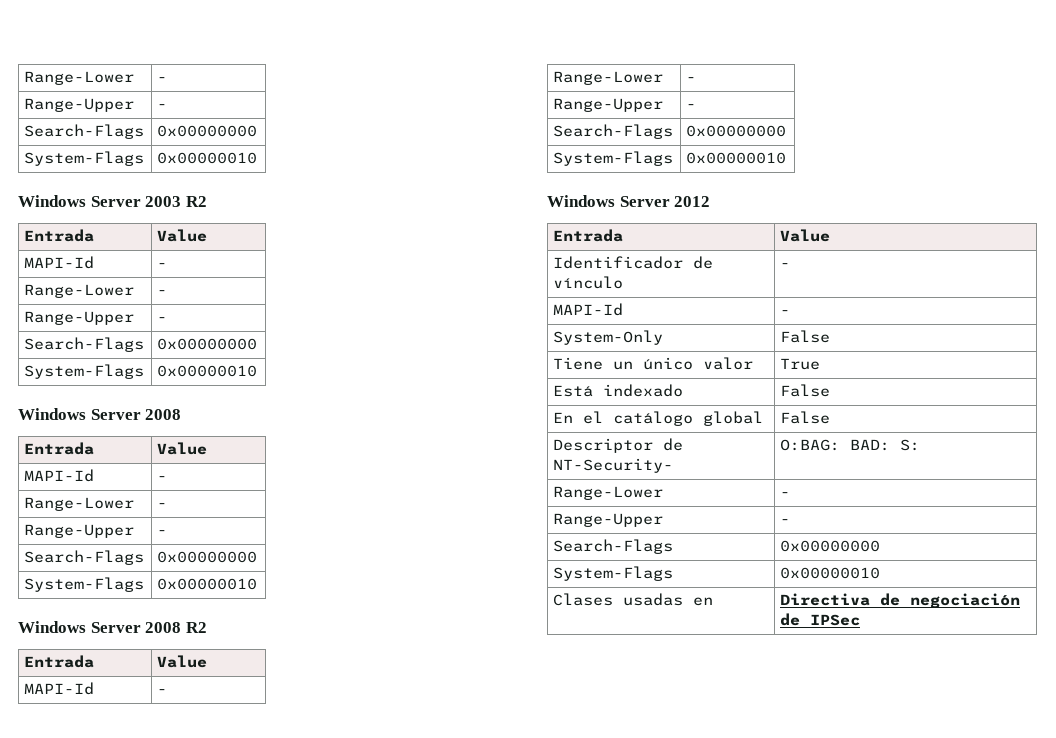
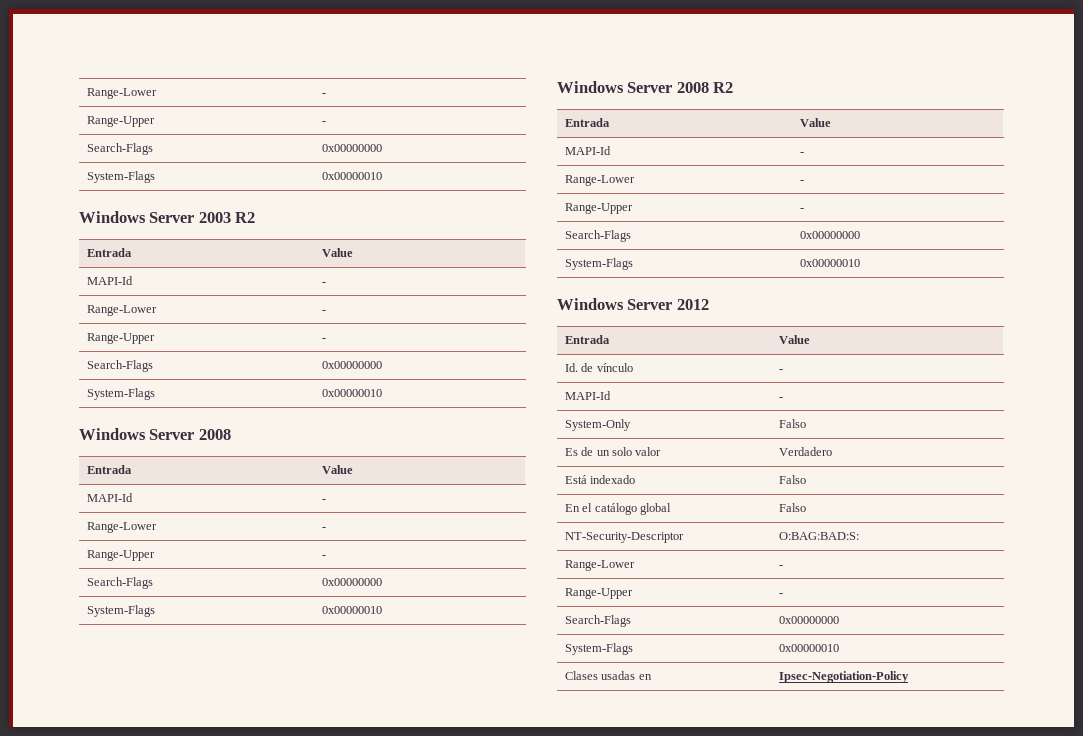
- Identificador de vínculo | -
+ Id. de vínculo | -
- System-Only | False
- Tiene un único valor | True
+ System-Only | Falso
+ Es de un solo valor | Verdadero
- Está indexado | False
+ Está indexado | Falso
- En el catálogo global | False
- Descriptor de NT-Security- | O:BAG: BAD: S:
+ En el catálogo global | Falso
+ NT-Security-Descriptor | O:BAG:BAD:S:
- Clases usadas en | Directiva de negociación de IPSec
+ Clases usadas en | Ipsec-Negotiation-Policy

